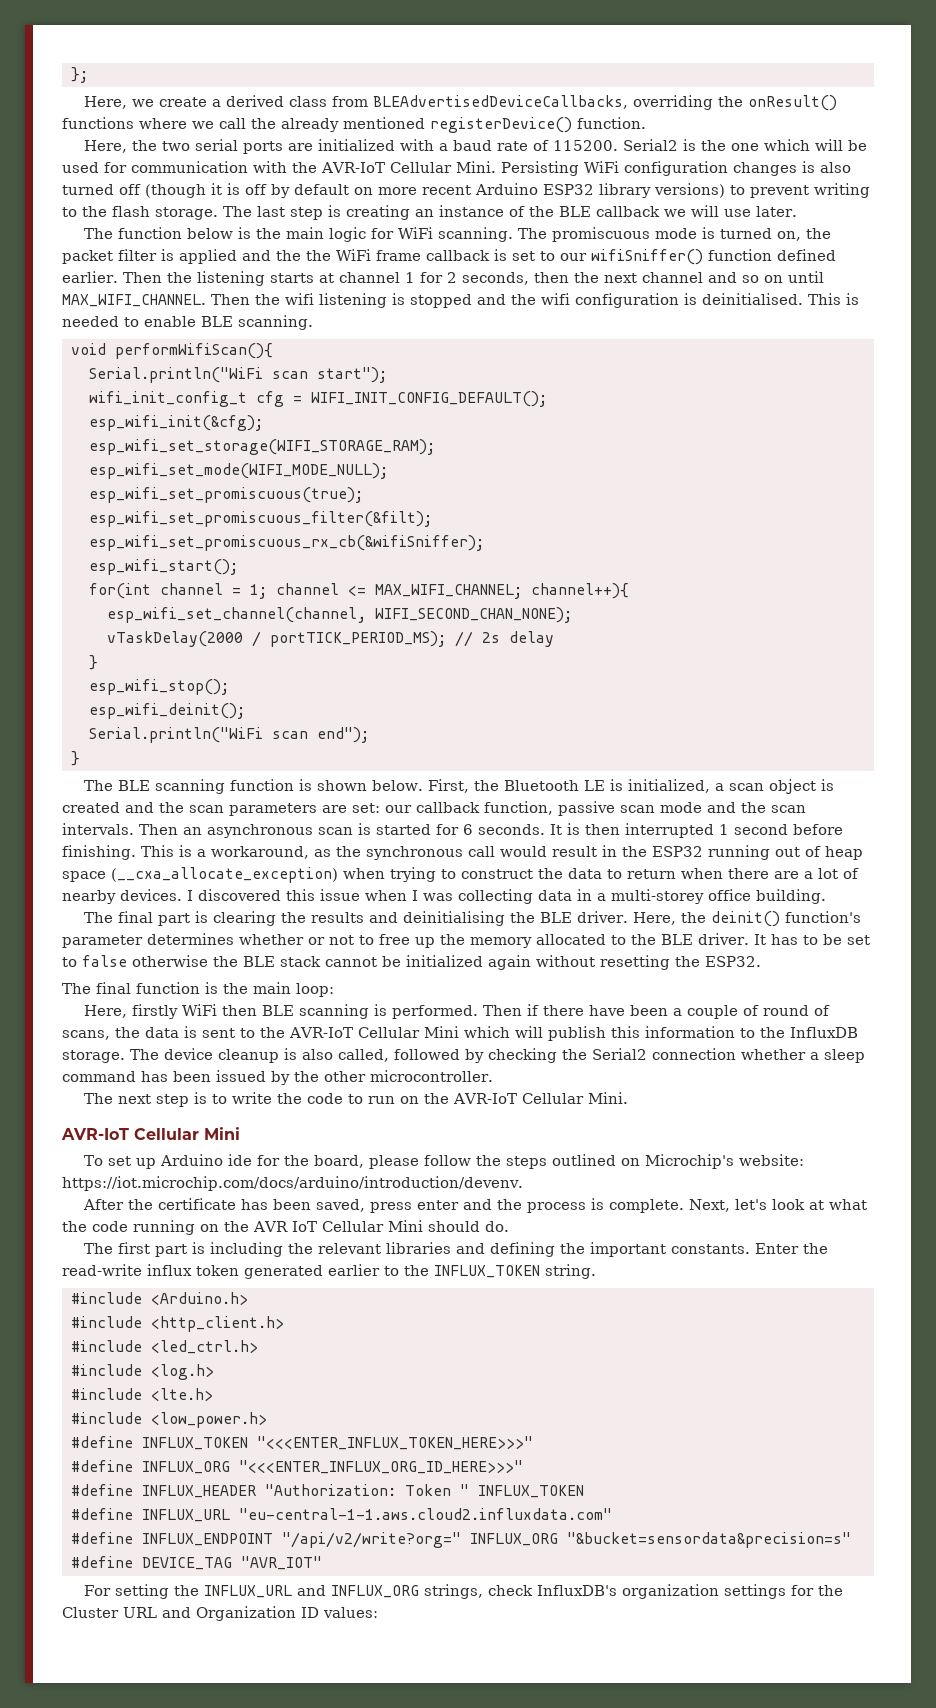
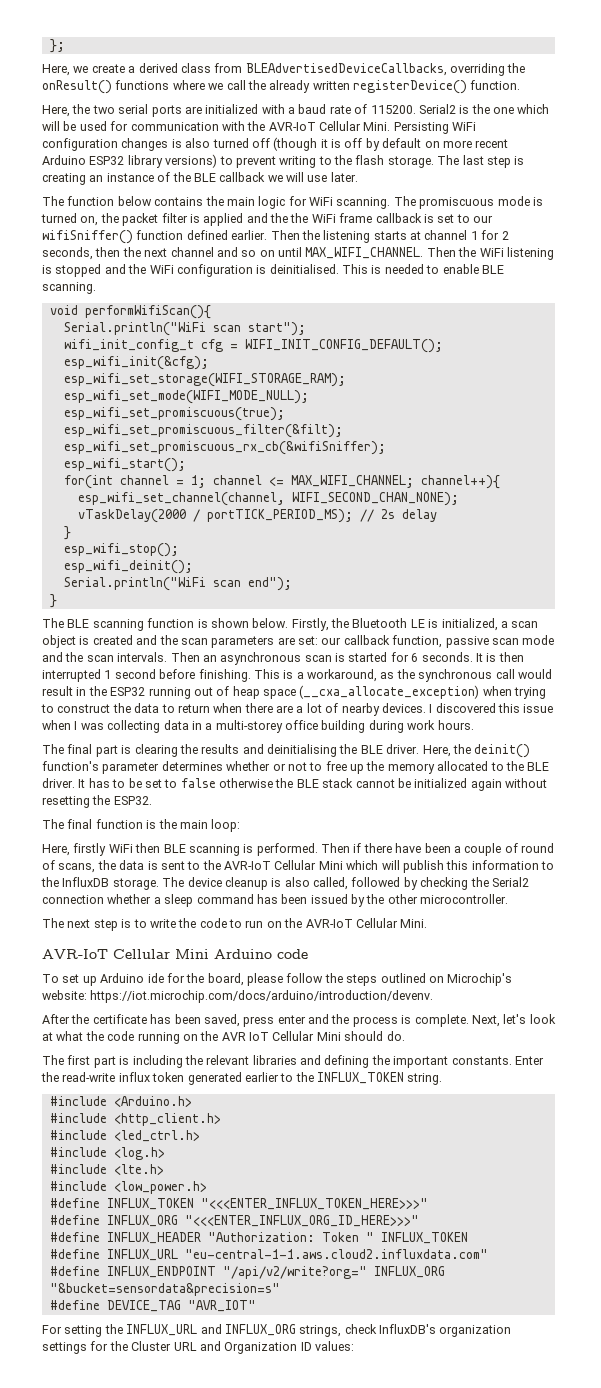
- Here, we create a derived class from BLEAdvertisedDeviceCallbacks, overriding the onResult() functions where we call the already mentioned registerDevice() function.
+ Here, we create a derived class from BLEAdvertisedDeviceCallbacks, overriding the onResult() functions where we call the already written registerDevice() function.
- The function below is the main logic for WiFi scanning.
+ The function below contains the main logic for WiFi scanning.
- Then the wifi listening is stopped and the wifi configuration is deinitialised.
+ Then the WiFi listening is stopped and the WiFi configuration is deinitialised.
- First, the Bluetooth LE is initialized, a scan object is created and the scan parameters are set: our callback function, passive scan mode and the scan intervals.
+ Firstly, the Bluetooth LE is initialized, a scan object is created and the scan parameters are set: our callback function, passive scan mode and the scan intervals.
- I discovered this issue when I was collecting data in a multi-storey office building.
+ I discovered this issue when I was collecting data in a multi-storey office building during work hours.
  The next step is to write the code to run on the AVR-IoT Cellular Mini.
- AVR-IoT Cellular Mini
+ AVR-IoT Cellular Mini Arduino code

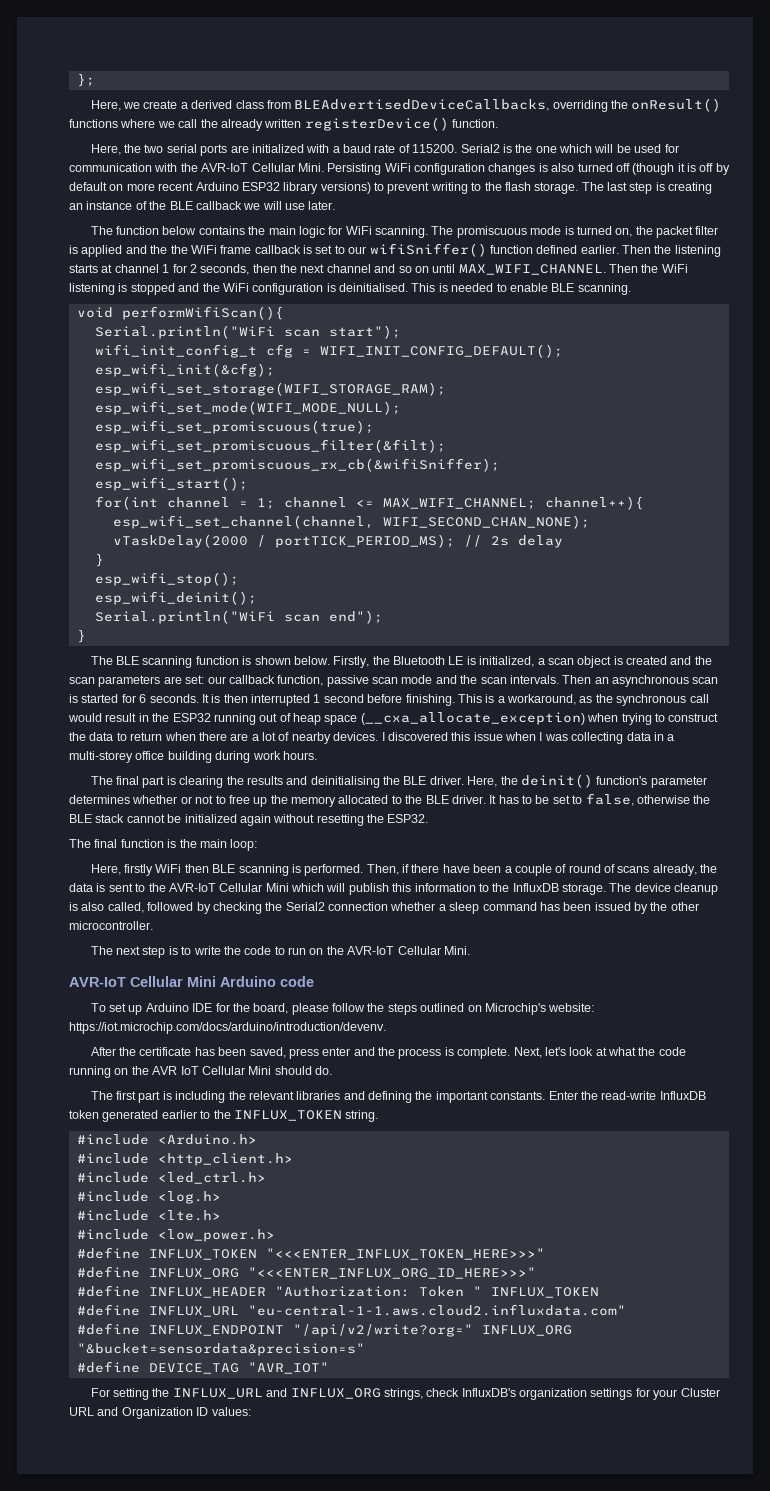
- It has to be set to false otherwise the BLE stack cannot be initialized again without resetting the ESP32.
+ It has to be set to false, otherwise the BLE stack cannot be initialized again without resetting the ESP32.
- Then if there have been a couple of round of scans, the data is sent to the AVR-IoT Cellular Mini which will publish this information to the InfluxDB storage.
+ Then, if there have been a couple of round of scans already, the data is sent to the AVR-IoT Cellular Mini which will publish this information to the InfluxDB storage.
- To set up Arduino ide for the board, please follow the steps outlined on Microchip's website: https://iot.microchip.com/docs/arduino/introduction/devenv.
+ To set up Arduino IDE for the board, please follow the steps outlined on Microchip's website: https://iot.microchip.com/docs/arduino/introduction/devenv.
- Enter the read-write influx token generated earlier to the INFLUX_TOKEN string.
+ Enter the read-write InfluxDB token generated earlier to the INFLUX_TOKEN string.
- For setting the INFLUX_URL and INFLUX_ORG strings, check InfluxDB's organization settings for the Cluster URL and Organization ID values:
+ For setting the INFLUX_URL and INFLUX_ORG strings, check InfluxDB's organization settings for your Cluster URL and Organization ID values:

